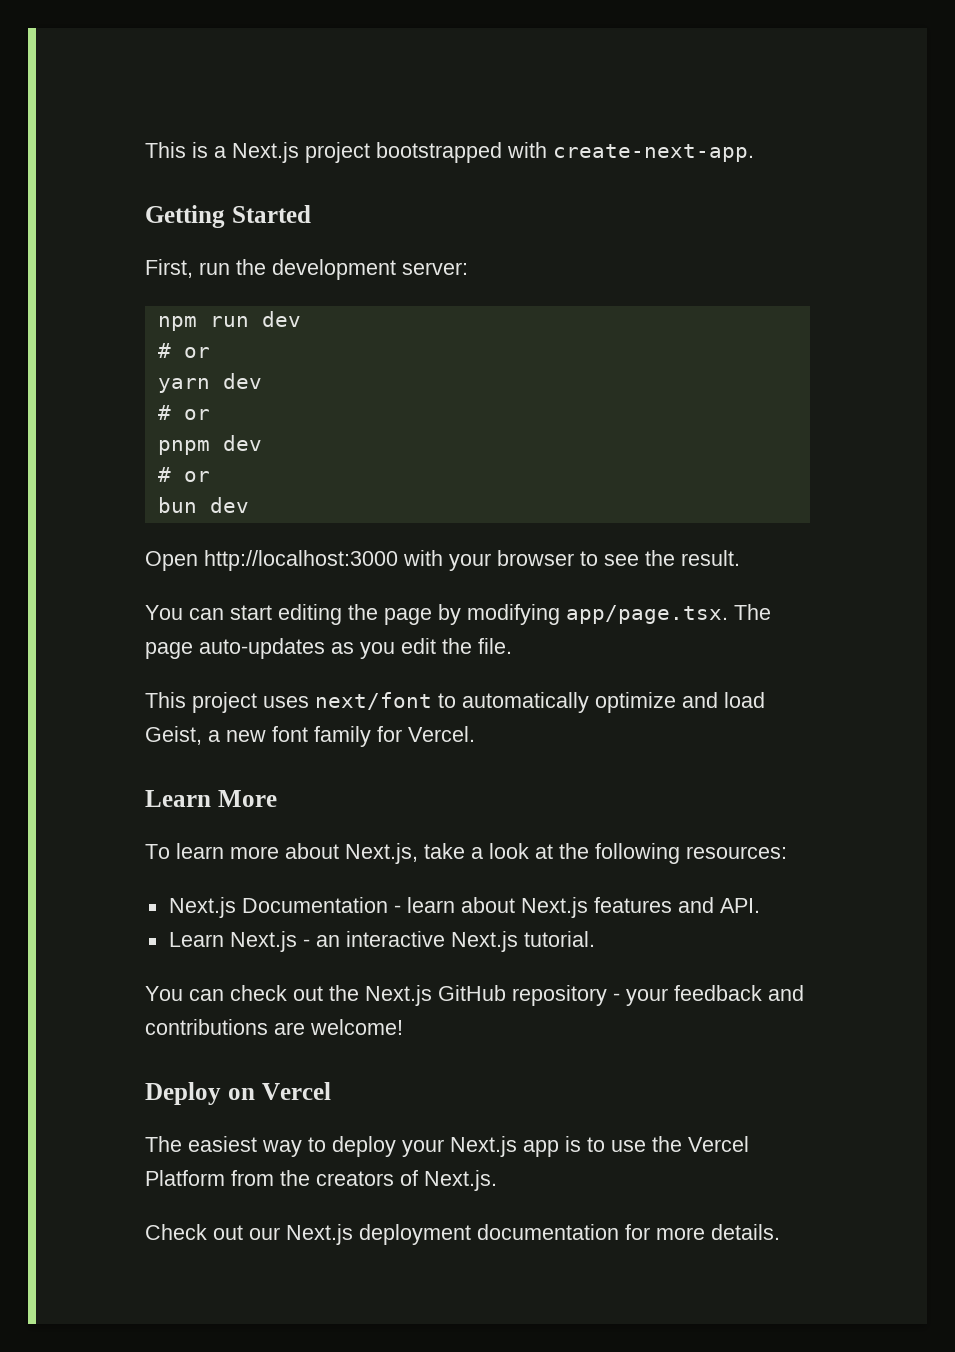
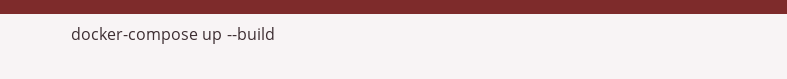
- This is a Next.js project bootstrapped with create-next-app.
- Getting Started
- First, run the development server:
- npm run dev
- # or
- yarn dev
- # or
- pnpm dev
- # or
- bun dev
- Open http://localhost:3000 with your browser to see the result.
- You can start editing the page by modifying app/page.tsx. The page auto-updates as you edit the file.
- This project uses next/font to automatically optimize and load Geist, a new font family for Vercel.
- Learn More
- To learn more about Next.js, take a look at the following resources:
- Next.js Documentation - learn about Next.js features and API.
- Learn Next.js - an interactive Next.js tutorial.
- You can check out the Next.js GitHub repository - your feedback and contributions are welcome!
- Deploy on Vercel
- The easiest way to deploy your Next.js app is to use the Vercel Platform from the creators of Next.js.
- Check out our Next.js deployment documentation for more details.
+ docker-compose up --build

